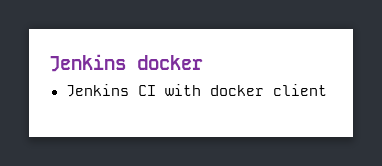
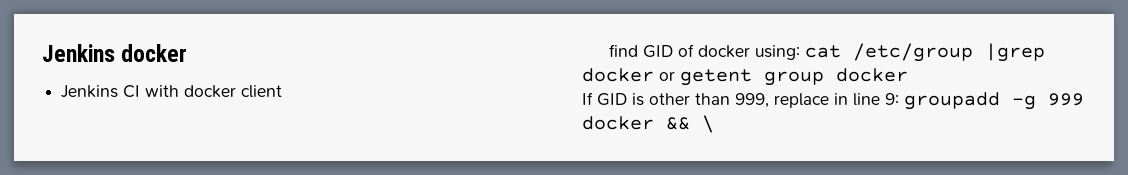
+ find GID of docker using: cat /etc/group |grep docker or getent group docker
+ If GID is other than 999, replace in line 9: groupadd -g 999 docker && \

